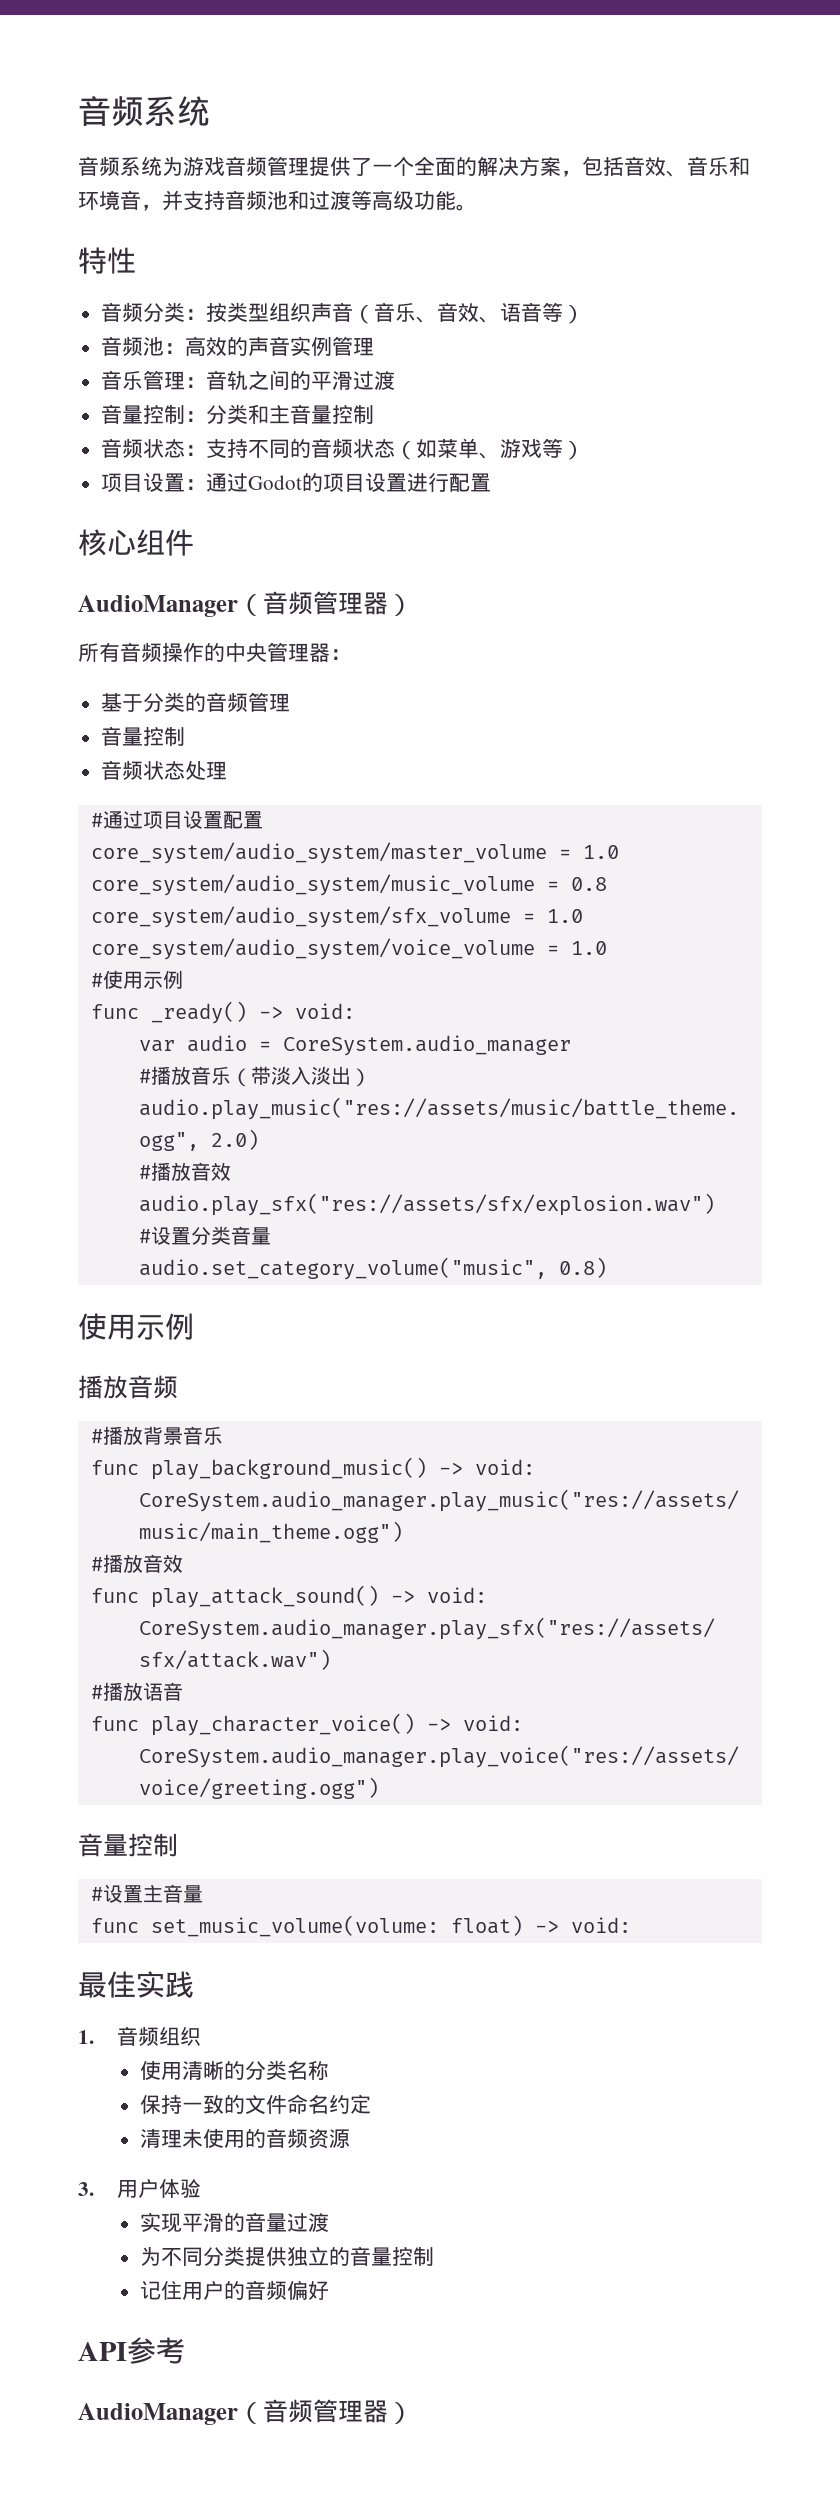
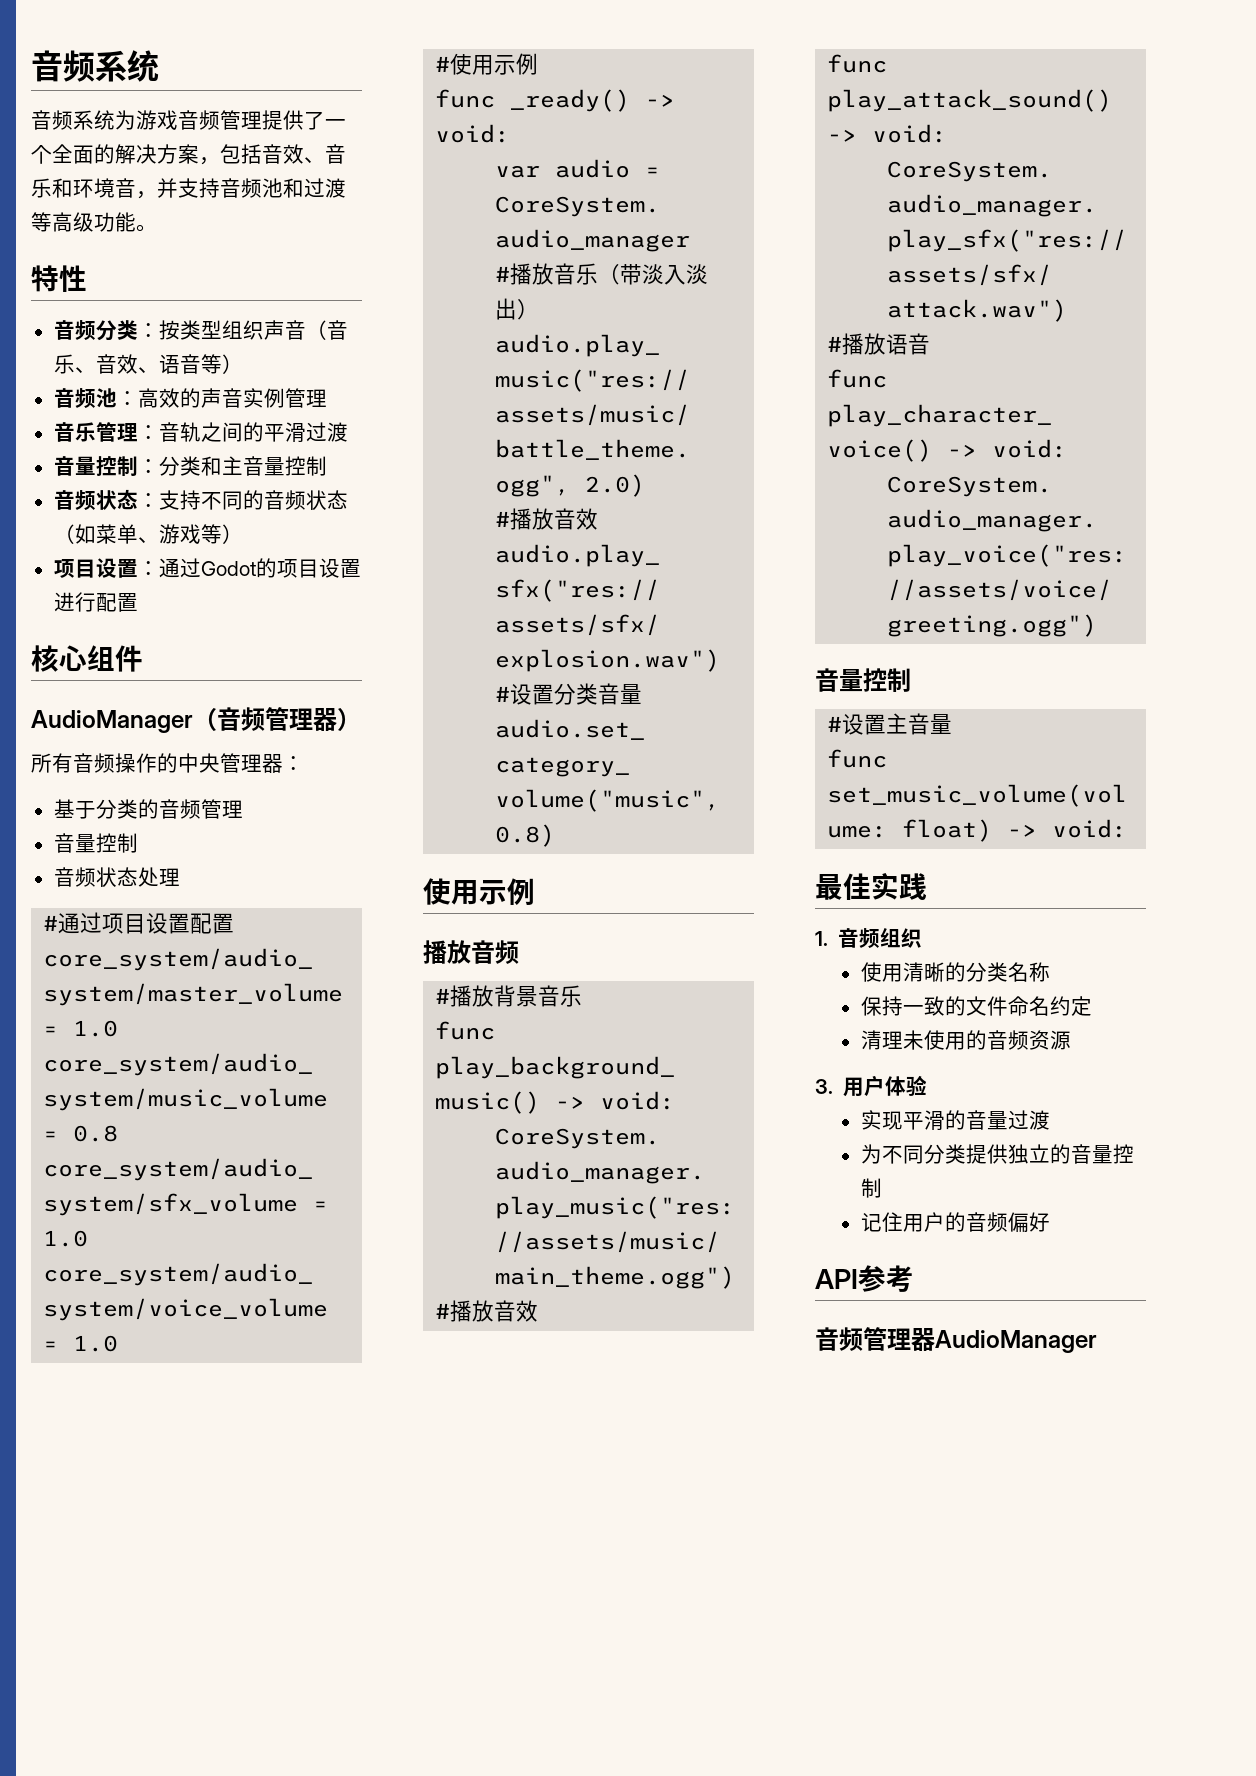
  API参考
- AudioManager（音频管理器）
+ 音频管理器AudioManager

